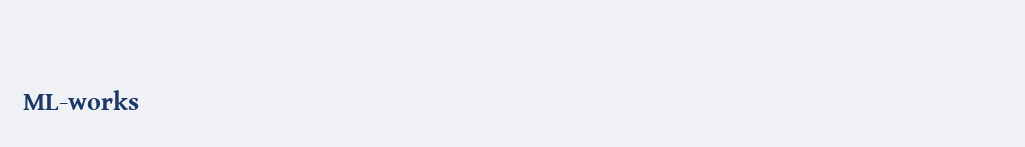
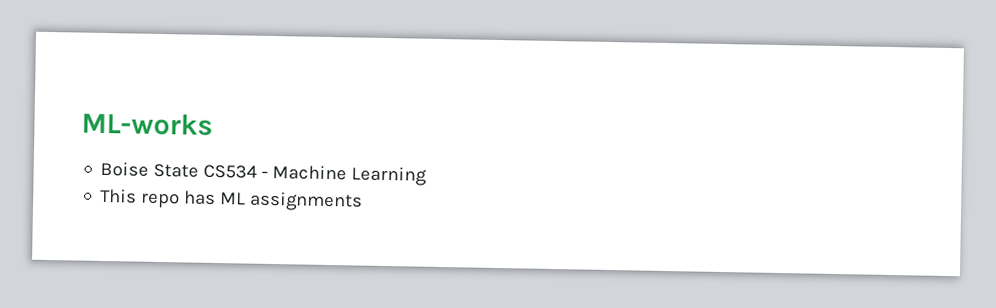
+ Boise State CS534 - Machine Learning
+ This repo has ML assignments

